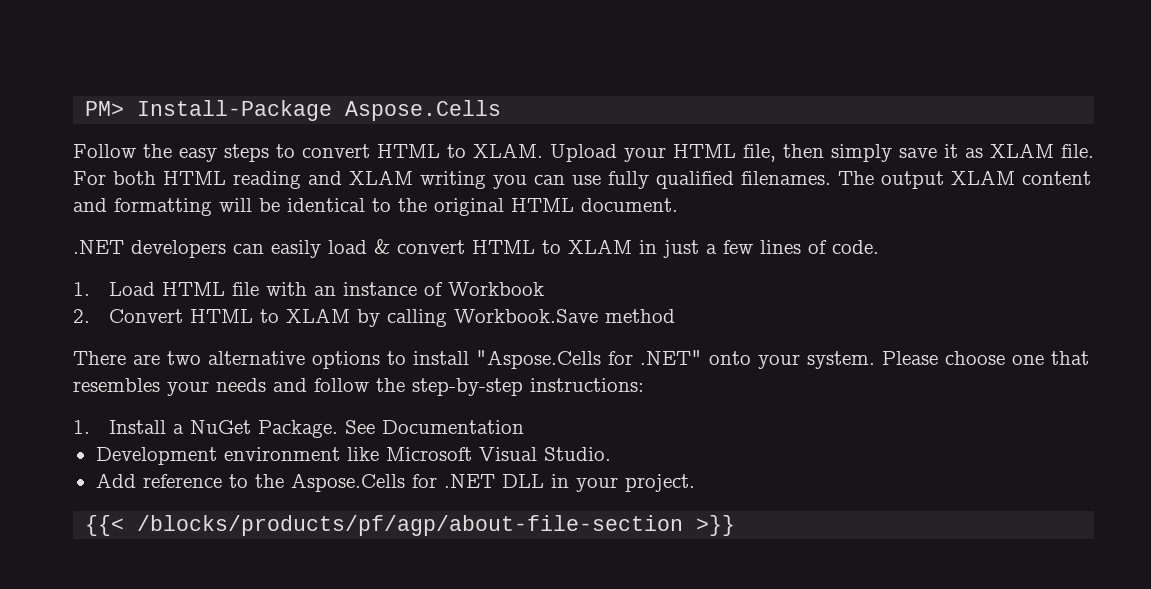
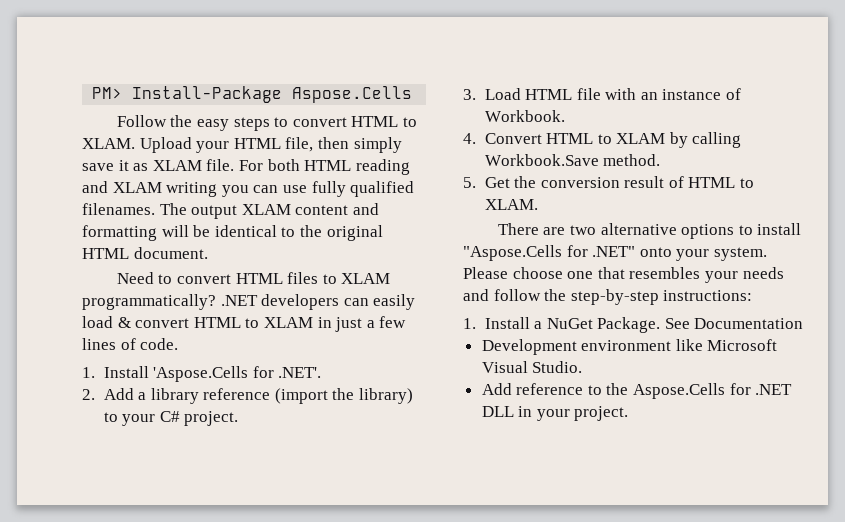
- .NET developers can easily load & convert HTML to XLAM in just a few lines of code.
+ Need to convert HTML files to XLAM programmatically? .NET developers can easily load & convert HTML to XLAM in just a few lines of code.
- 1. Load HTML file with an instance of Workbook
- 2. Convert HTML to XLAM by calling Workbook.Save method
+ 1. Install 'Aspose.Cells for .NET'.
+ 2. Add a library reference (import the library) to your C# project.
+ 3. Load HTML file with an instance of Workbook.
+ 4. Convert HTML to XLAM by calling Workbook.Save method.
+ 5. Get the conversion result of HTML to XLAM.
- {{< /blocks/products/pf/agp/about-file-section >}}

